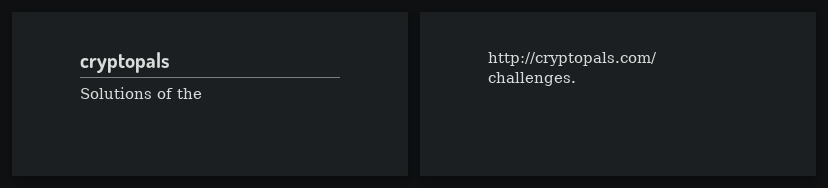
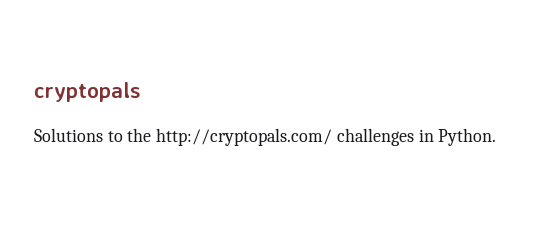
- Solutions of the http://cryptopals.com/ challenges.
+ Solutions to the http://cryptopals.com/ challenges in Python.

